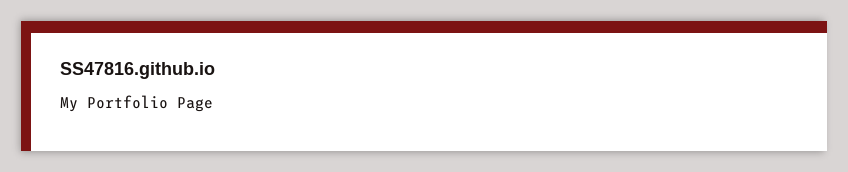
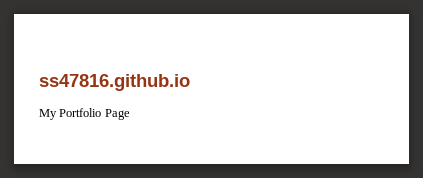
- SS47816.github.io
+ ss47816.github.io

